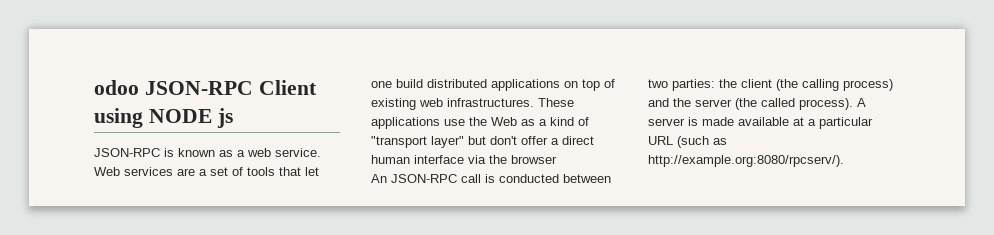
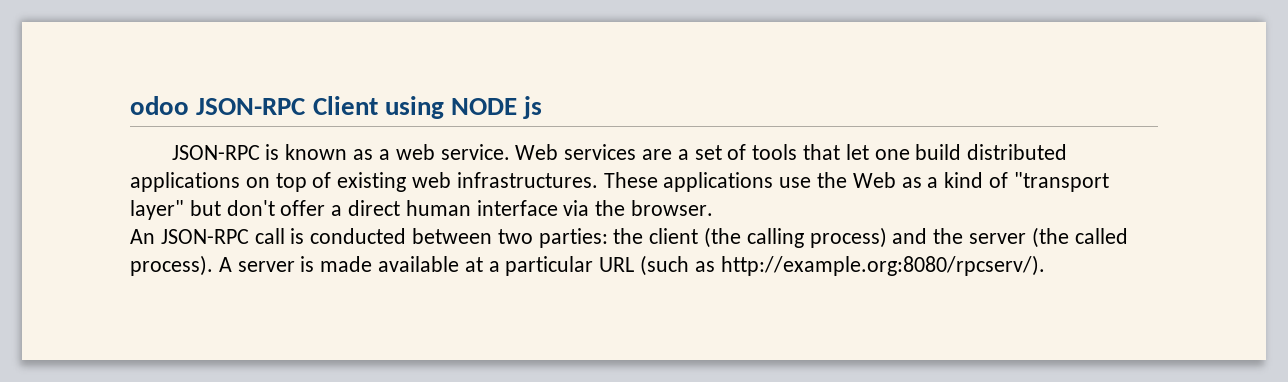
- These applications use the Web as a kind of "transport layer" but don't offer a direct human interface via the browser
+ These applications use the Web as a kind of "transport layer" but don't offer a direct human interface via the browser.

